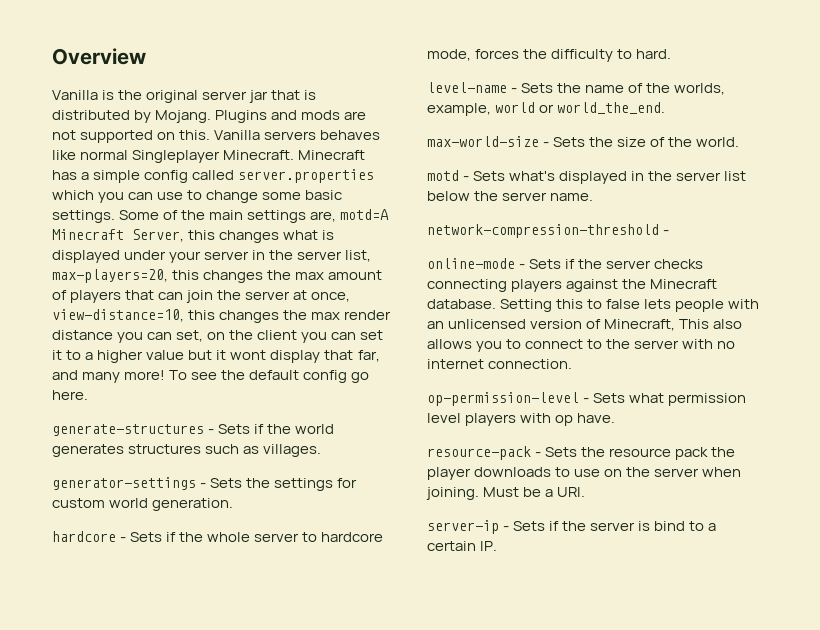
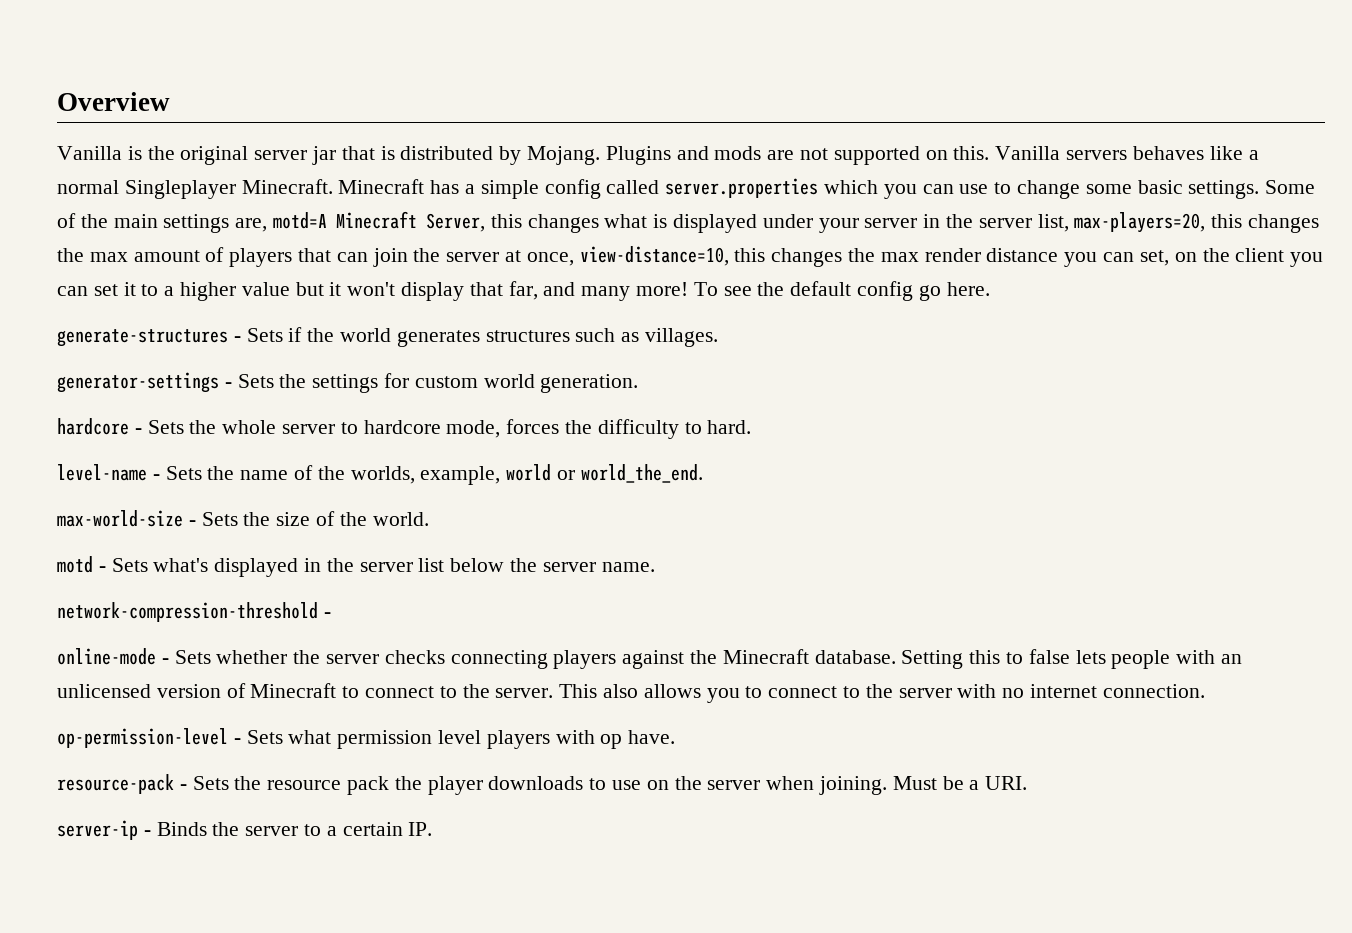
- Vanilla servers behaves like normal Singleplayer Minecraft.
+ Vanilla servers behaves like a normal Singleplayer Minecraft.
- Some of the main settings are, motd=A Minecraft Server, this changes what is displayed under your server in the server list, max-players=20, this changes the max amount of players that can join the server at once, view-distance=10, this changes the max render distance you can set, on the client you can set it to a higher value but it wont display that far, and many more!
+ Some of the main settings are, motd=A Minecraft Server, this changes what is displayed under your server in the server list, max-players=20, this changes the max amount of players that can join the server at once, view-distance=10, this changes the max render distance you can set, on the client you can set it to a higher value but it won't display that far, and many more!
- hardcore - Sets if the whole server to hardcore mode, forces the difficulty to hard.
+ hardcore - Sets the whole server to hardcore mode, forces the difficulty to hard.
- online-mode - Sets if the server checks connecting players against the Minecraft database.
+ online-mode - Sets whether the server checks connecting players against the Minecraft database.
- Setting this to false lets people with an unlicensed version of Minecraft, This also allows you to connect to the server with no internet connection.
+ Setting this to false lets people with an unlicensed version of Minecraft to connect to the server. This also allows you to connect to the server with no internet connection.
- server-ip - Sets if the server is bind to a certain IP.
+ server-ip - Binds the server to a certain IP.

